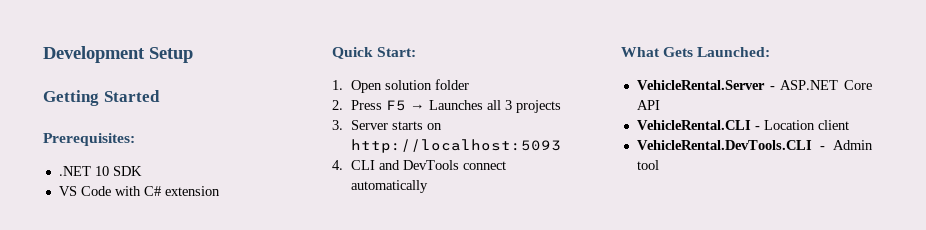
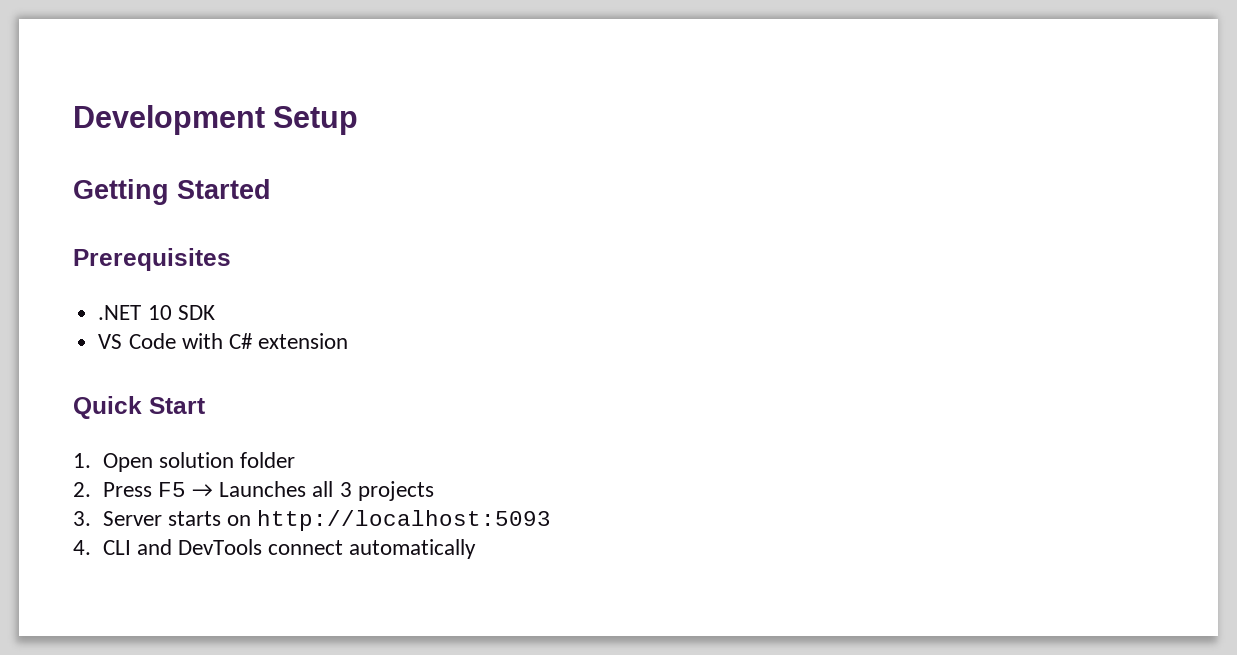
- Prerequisites:
+ Prerequisites
- Quick Start:
+ Quick Start
- What Gets Launched:
- VehicleRental.Server - ASP.NET Core API
- VehicleRental.CLI - Location client
- VehicleRental.DevTools.CLI - Admin tool

